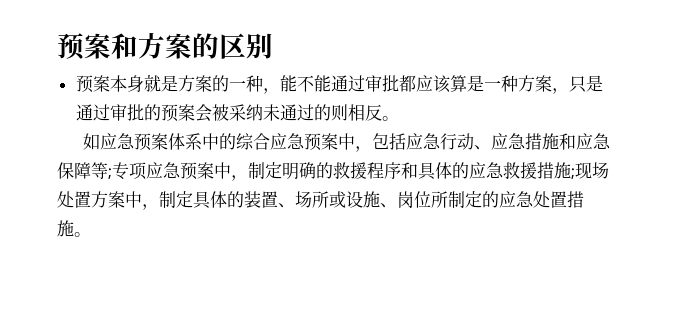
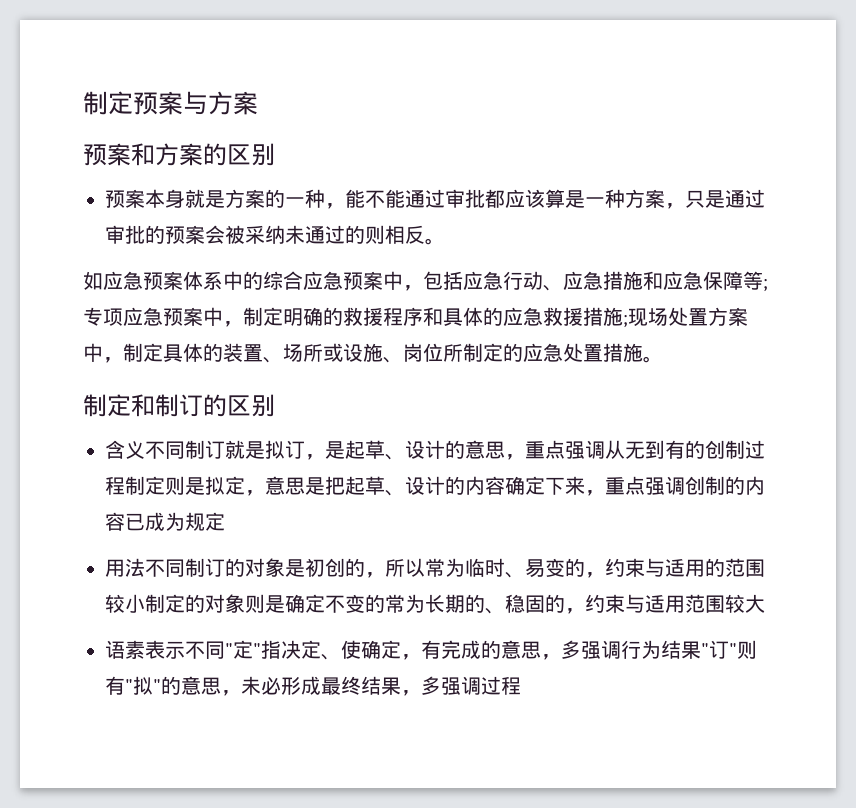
+ 制定预案与方案
+ 制定和制订的区别
+ 含义不同制订就是拟订，是起草、设计的意思，重点强调从无到有的创制过程制定则是拟定，意思是把起草、设计的内容确定下来，重点强调创制的内容已成为规定
+ 用法不同制订的对象是初创的，所以常为临时、易变的，约束与适用的范围较小制定的对象则是确定不变的常为长期的、稳固的，约束与适用范围较大
+ 语素表示不同"定"指决定、使确定，有完成的意思，多强调行为结果"订"则有"拟"的意思，未必形成最终结果，多强调过程

